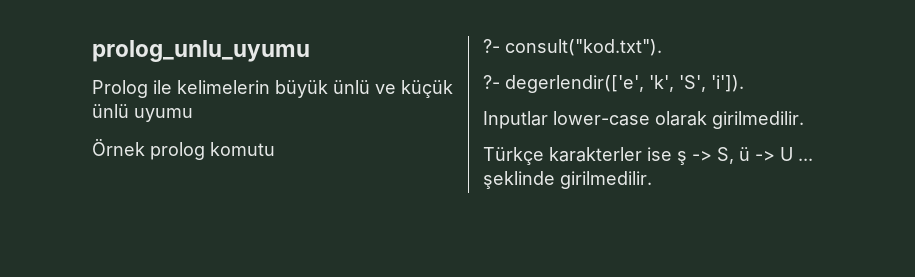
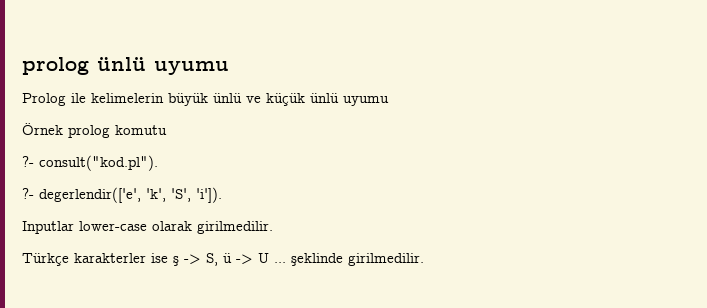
- prolog_unlu_uyumu
+ prolog ünlü uyumu
- ?- consult("kod.txt").
+ ?- consult("kod.pl").

